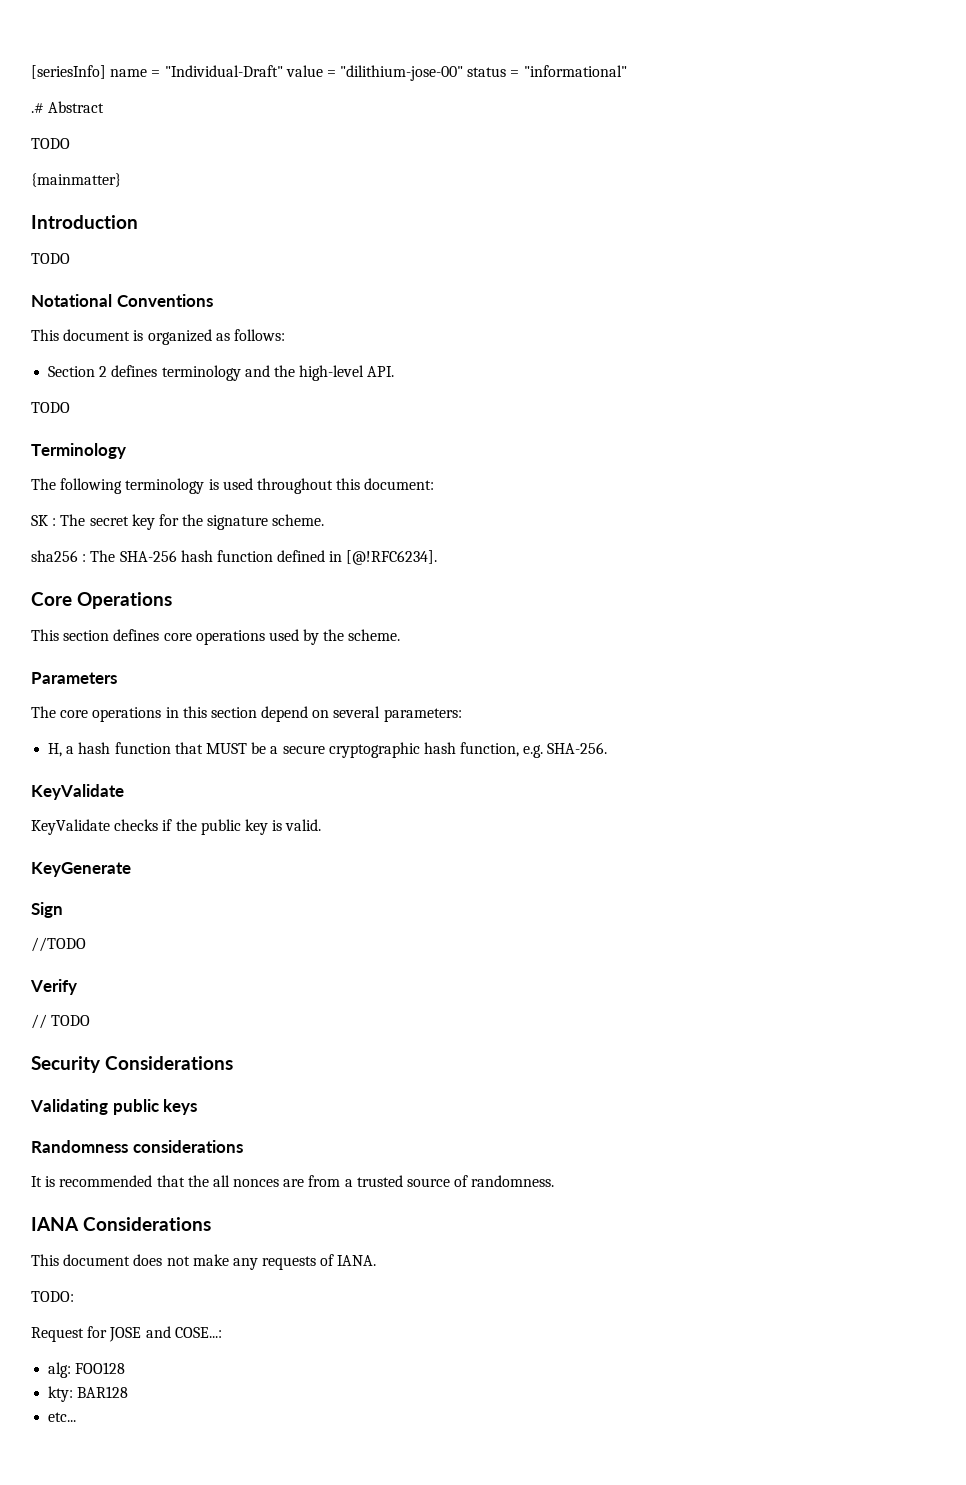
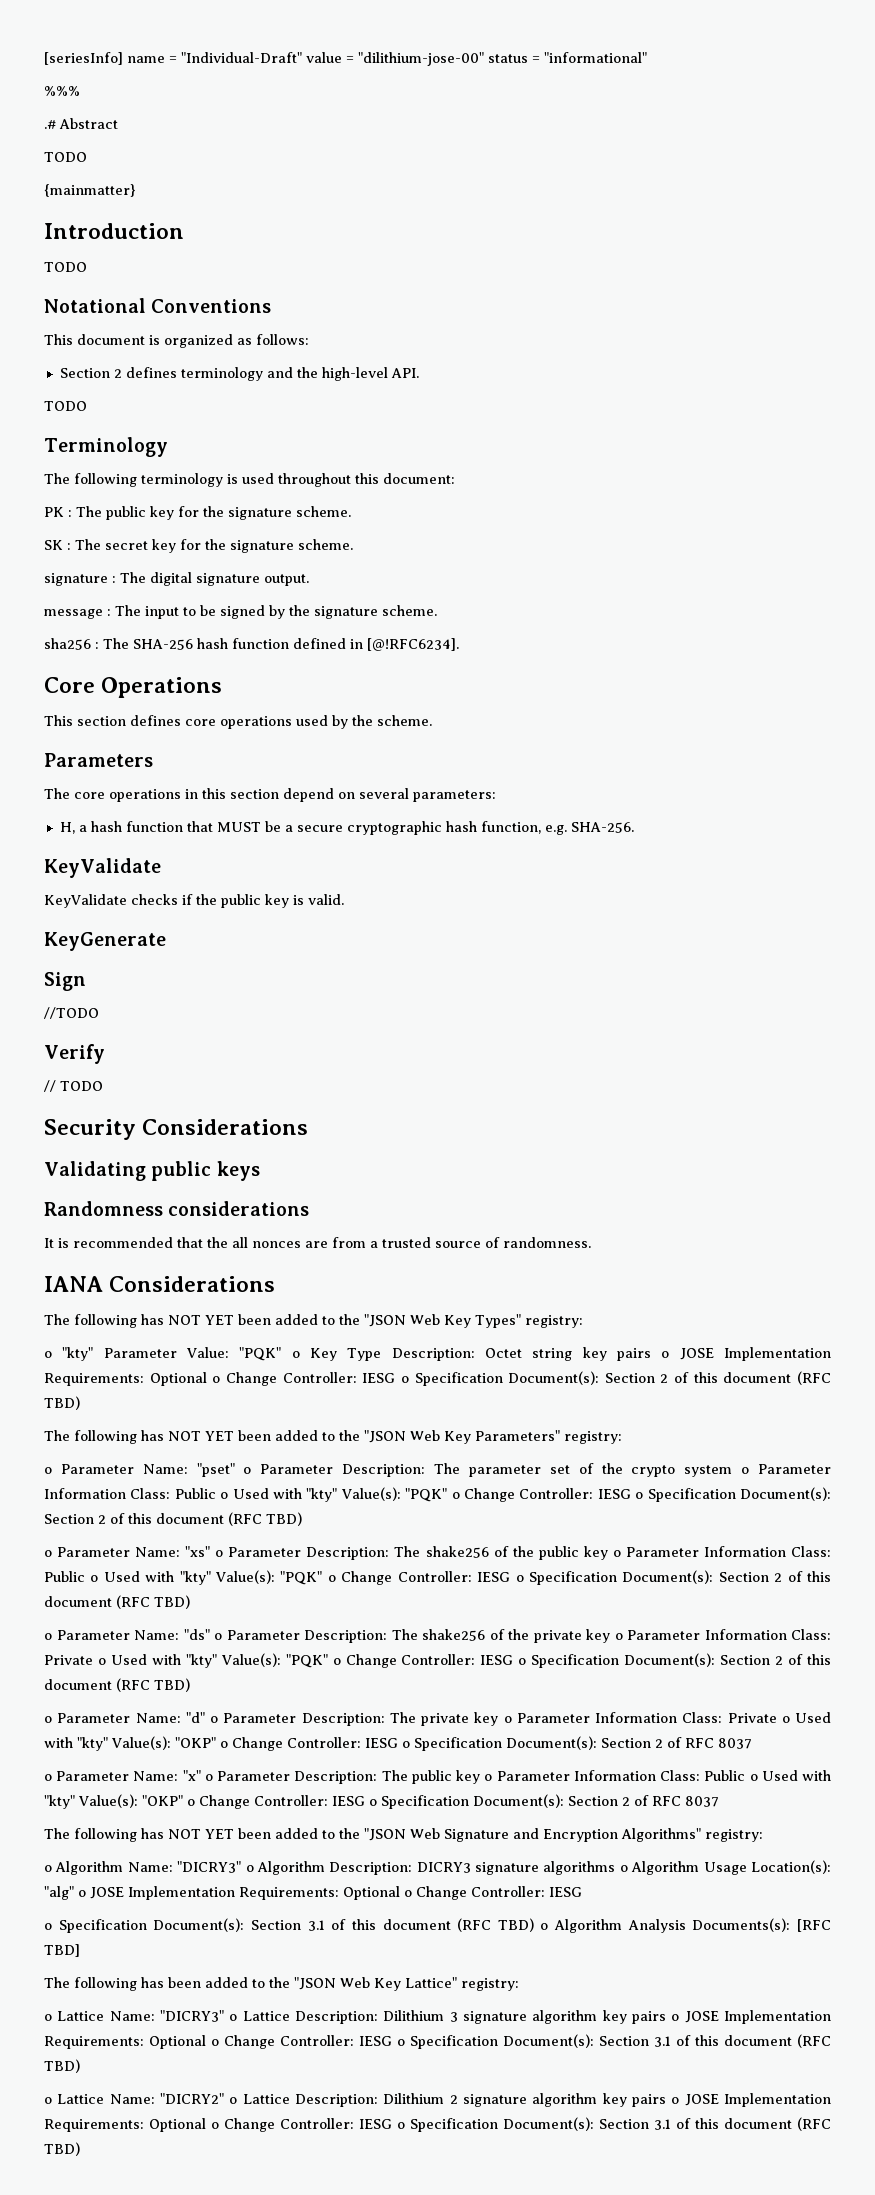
+ %%%
+ PK : The public key for the signature scheme.
+ signature : The digital signature output.
+ message : The input to be signed by the signature scheme.
- This document does not make any requests of IANA.
- TODO:
- Request for JOSE and COSE...:
- alg: FOO128
- kty: BAR128
- etc...
+ The following has NOT YET been added to the "JSON Web Key Types" registry:
+ o "kty" Parameter Value: "PQK" o Key Type Description: Octet string key pairs o JOSE Implementation Requirements: Optional o Change Controller: IESG o Specification Document(s): Section 2 of this document (RFC TBD)
+ The following has NOT YET been added to the "JSON Web Key Parameters" registry:
+ o Parameter Name: "pset" o Parameter Description: The parameter set of the crypto system o Parameter Information Class: Public o Used with "kty" Value(s): "PQK" o Change Controller: IESG o Specification Document(s): Section 2 of this document (RFC TBD)
+ o Parameter Name: "xs" o Parameter Description: The shake256 of the public key o Parameter Information Class: Public o Used with "kty" Value(s): "PQK" o Change Controller: IESG o Specification Document(s): Section 2 of this document (RFC TBD)
+ o Parameter Name: "ds" o Parameter Description: The shake256 of the private key o Parameter Information Class: Private o Used with "kty" Value(s): "PQK" o Change Controller: IESG o Specification Document(s): Section 2 of this document (RFC TBD)
+ o Parameter Name: "d" o Parameter Description: The private key o Parameter Information Class: Private o Used with "kty" Value(s): "OKP" o Change Controller: IESG o Specification Document(s): Section 2 of RFC 8037
+ o Parameter Name: "x" o Parameter Description: The public key o Parameter Information Class: Public o Used with "kty" Value(s): "OKP" o Change Controller: IESG o Specification Document(s): Section 2 of RFC 8037
+ The following has NOT YET been added to the "JSON Web Signature and Encryption Algorithms" registry:
+ o Algorithm Name: "DICRY3" o Algorithm Description: DICRY3 signature algorithms o Algorithm Usage Location(s): "alg" o JOSE Implementation Requirements: Optional o Change Controller: IESG
+ o Specification Document(s): Section 3.1 of this document (RFC TBD) o Algorithm Analysis Documents(s): [RFC TBD]
+ The following has been added to the "JSON Web Key Lattice" registry:
+ o Lattice Name: "DICRY3" o Lattice Description: Dilithium 3 signature algorithm key pairs o JOSE Implementation Requirements: Optional o Change Controller: IESG o Specification Document(s): Section 3.1 of this document (RFC TBD)
+ o Lattice Name: "DICRY2" o Lattice Description: Dilithium 2 signature algorithm key pairs o JOSE Implementation Requirements: Optional o Change Controller: IESG o Specification Document(s): Section 3.1 of this document (RFC TBD)

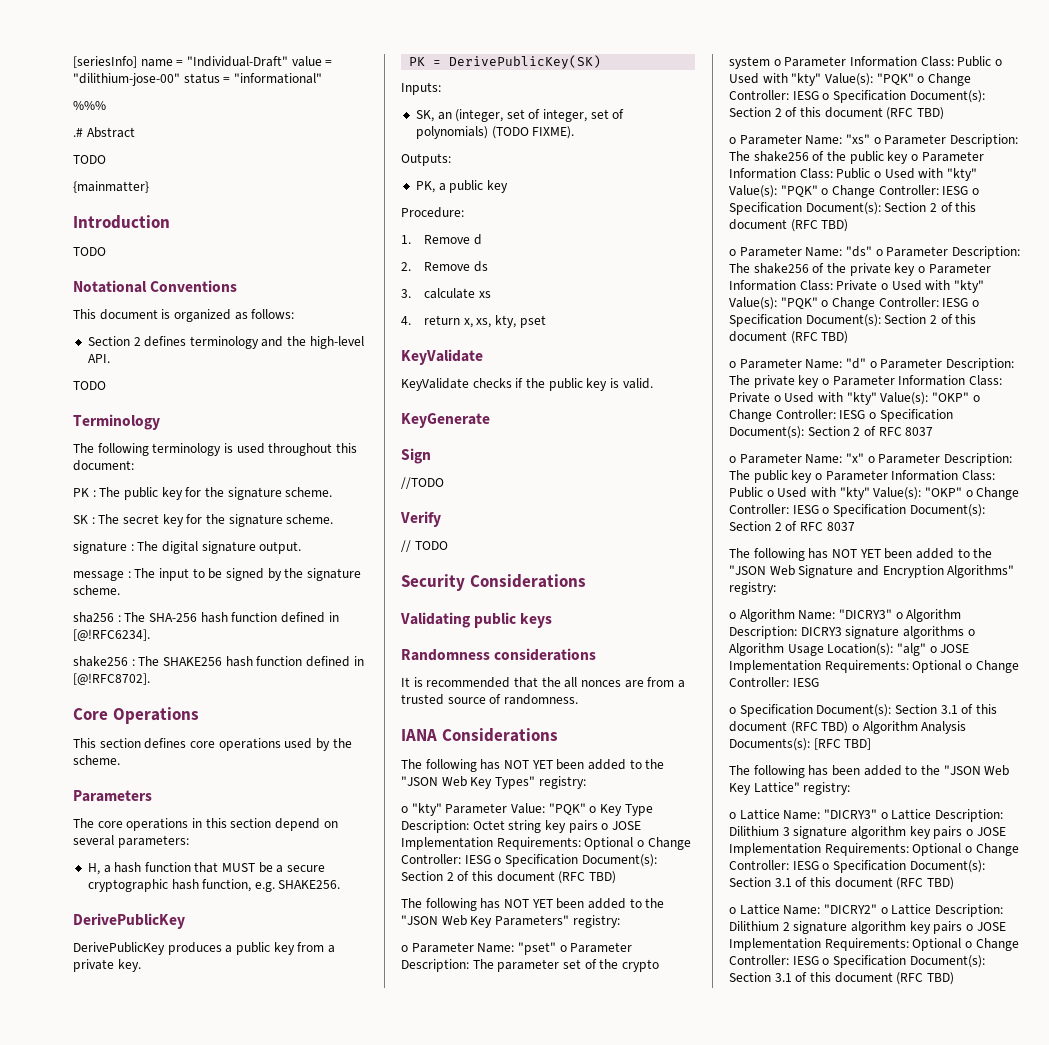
+ shake256 : The SHAKE256 hash function defined in [@!RFC8702].
- H, a hash function that MUST be a secure cryptographic hash function, e.g. SHA-256.
+ H, a hash function that MUST be a secure cryptographic hash function, e.g. SHAKE256.
+ DerivePublicKey
+ DerivePublicKey produces a public key from a private key.
+ PK = DerivePublicKey(SK)
+ Inputs:
+ SK, an (integer, set of integer, set of polynomials) (TODO FIXME).
+ Outputs:
+ PK, a public key
+ Procedure:
+ 1. Remove d
+ 2. Remove ds
+ 3. calculate xs
+ 4. return x, xs, kty, pset

